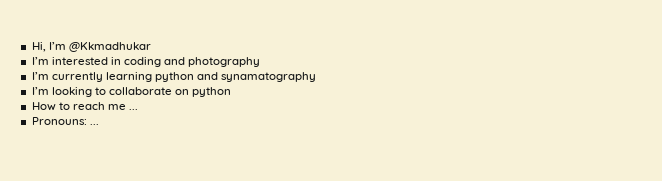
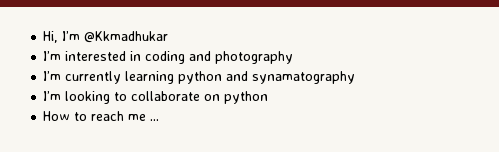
- Pronouns: ...

